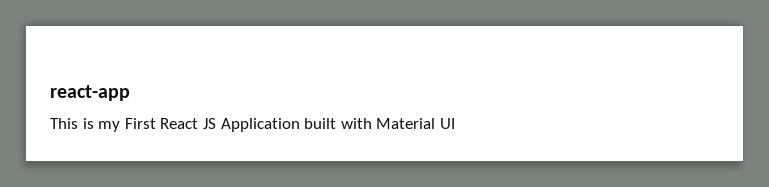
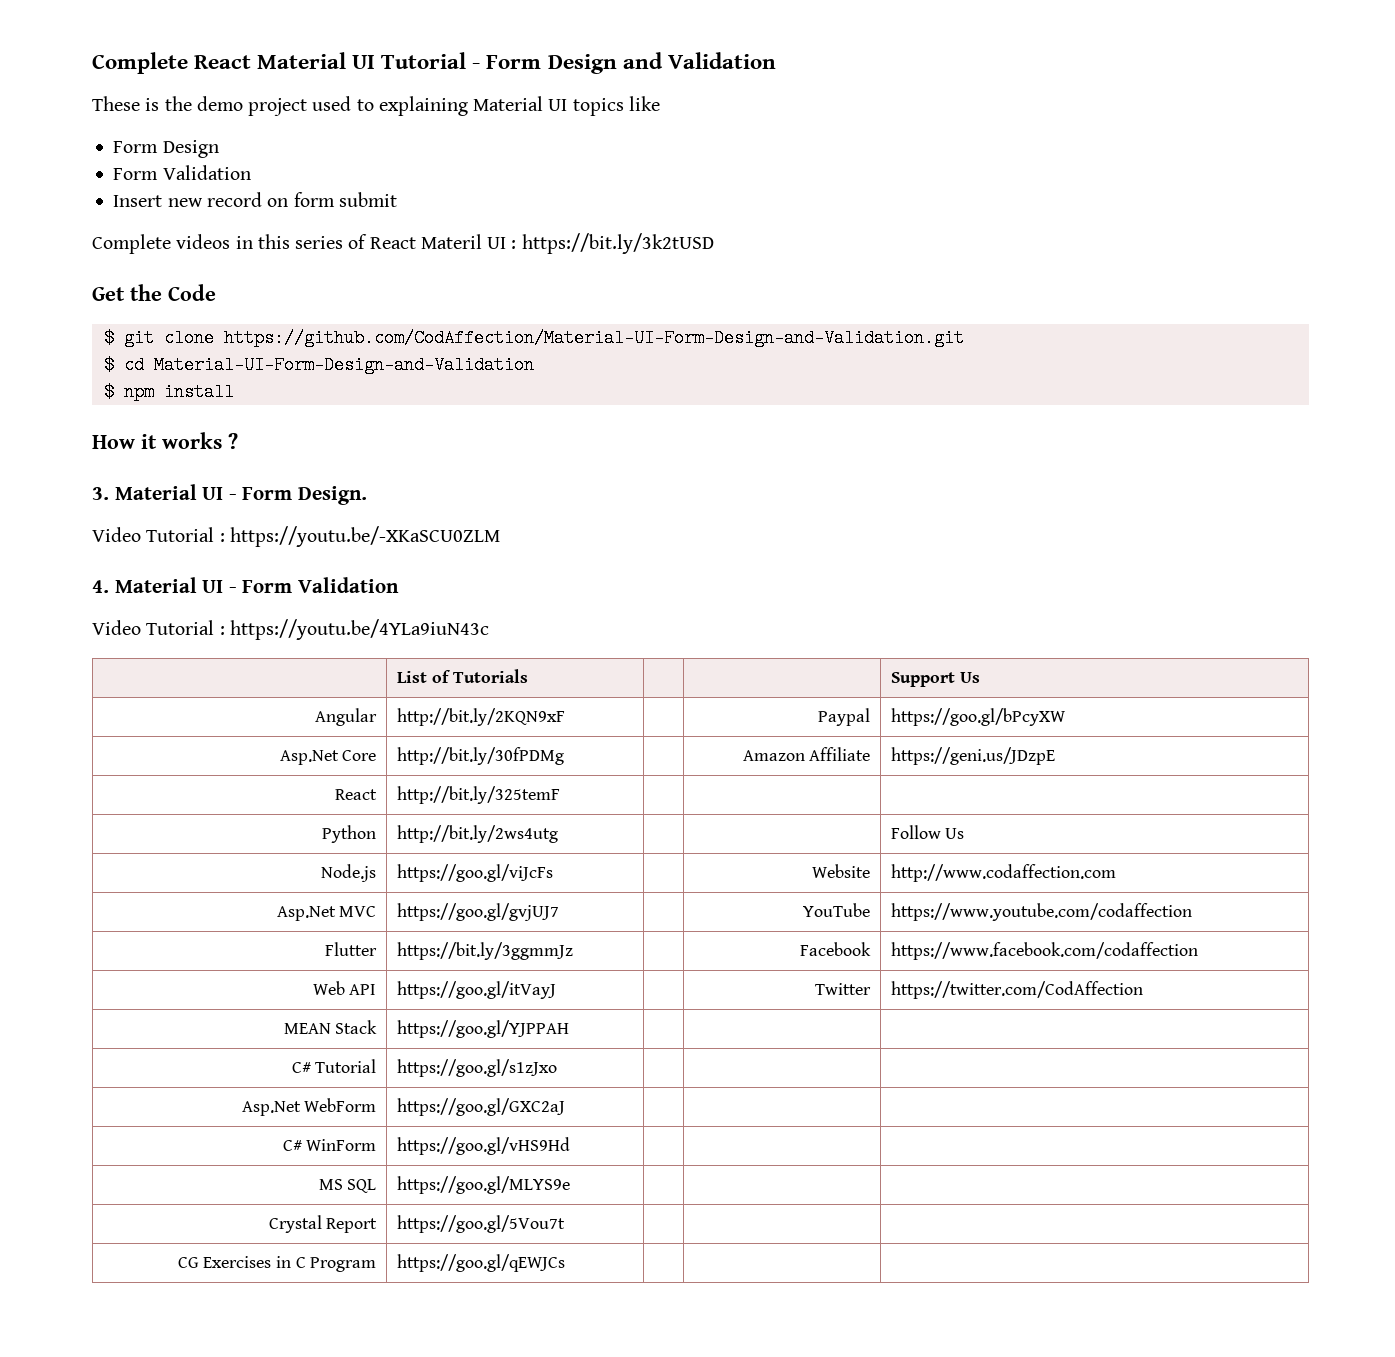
- react-app
- This is my First React JS Application built with Material UI
+ Complete React Material UI Tutorial - Form Design and Validation
+ These is the demo project used to explaining Material UI topics like
+ Form Design
+ Form Validation
+ Insert new record on form submit
+ Complete videos in this series of React Materil UI : https://bit.ly/3k2tUSD
+ Get the Code
+ $ git clone https://github.com/CodAffection/Material-UI-Form-Design-and-Validation.git
+ $ cd Material-UI-Form-Design-and-Validation
+ $ npm install
+ How it works ?
+ 3. Material UI - Form Design.
+ Video Tutorial : https://youtu.be/-XKaSCU0ZLM
+ 4. Material UI - Form Validation
+ Video Tutorial : https://youtu.be/4YLa9iuN43c
+ | List of Tutorials | | | Support Us
+ Angular | http://bit.ly/2KQN9xF | | Paypal | https://goo.gl/bPcyXW
+ Asp.Net Core | http://bit.ly/30fPDMg | | Amazon Affiliate | https://geni.us/JDzpE
+ React | http://bit.ly/325temF | | |
+ Python | http://bit.ly/2ws4utg | | | Follow Us
+ Node.js | https://goo.gl/viJcFs | | Website | http://www.codaffection.com
+ Asp.Net MVC | https://goo.gl/gvjUJ7 | | YouTube | https://www.youtube.com/codaffection
+ Flutter | https://bit.ly/3ggmmJz | | Facebook | https://www.facebook.com/codaffection
+ Web API | https://goo.gl/itVayJ | | Twitter | https://twitter.com/CodAffection
+ MEAN Stack | https://goo.gl/YJPPAH | | |
+ C# Tutorial | https://goo.gl/s1zJxo | | |
+ Asp.Net WebForm | https://goo.gl/GXC2aJ | | |
+ C# WinForm | https://goo.gl/vHS9Hd | | |
+ MS SQL | https://goo.gl/MLYS9e | | |
+ Crystal Report | https://goo.gl/5Vou7t | | |
+ CG Exercises in C Program | https://goo.gl/qEWJCs | | |

